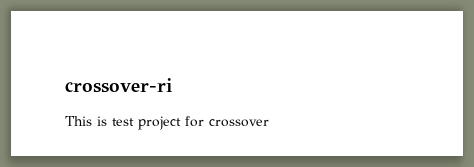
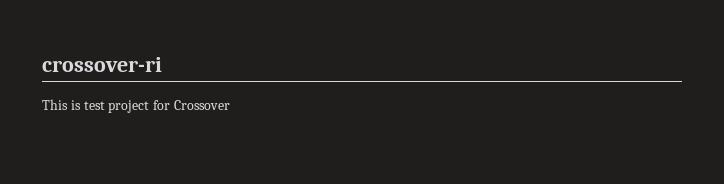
- This is test project for crossover
+ This is test project for Crossover

